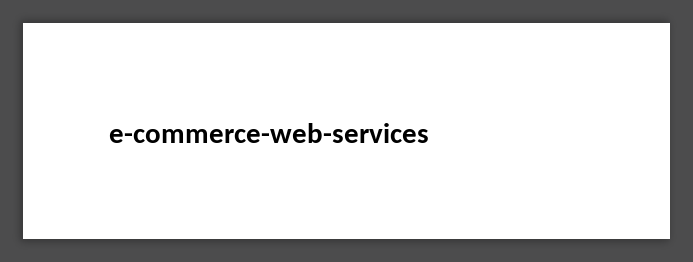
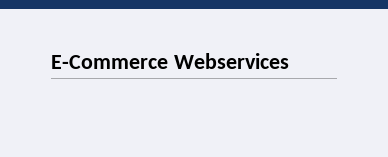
- e-commerce-web-services
+ E-Commerce Webservices

